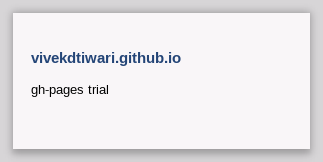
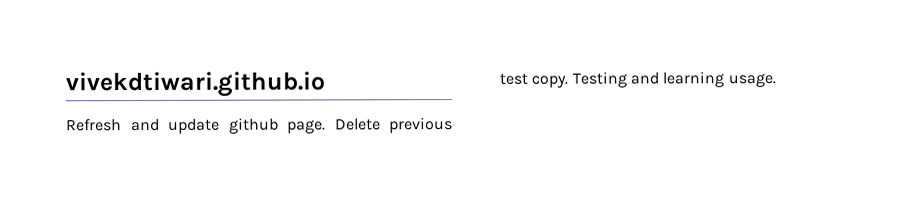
- gh-pages trial
+ Refresh and update github page. Delete previous test copy. Testing and learning usage.

